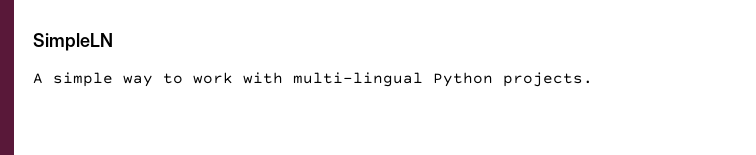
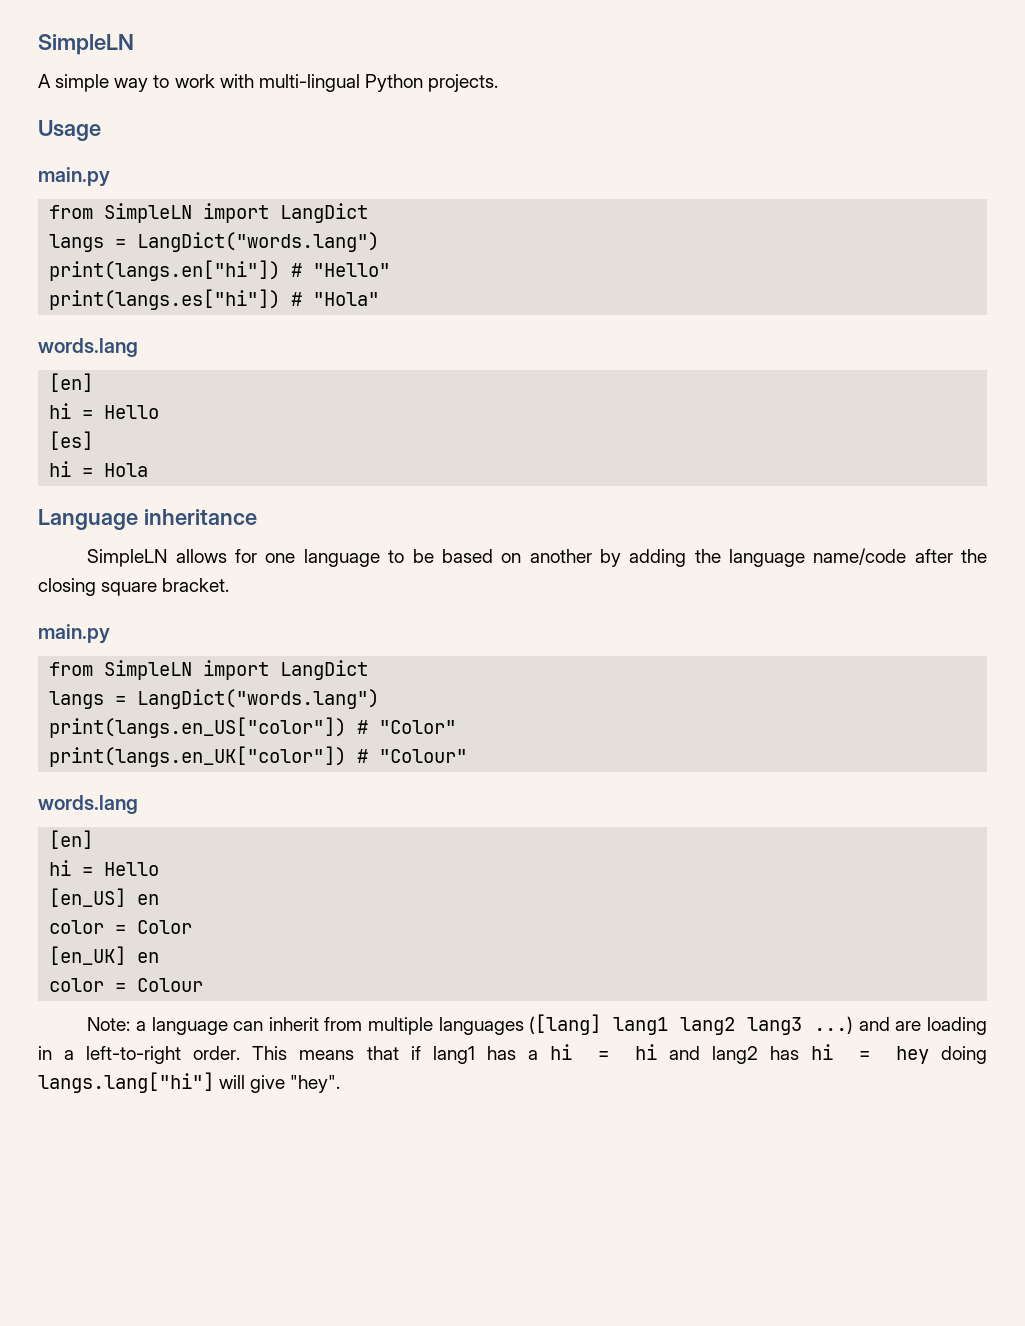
+ Usage
+ main.py
+ from SimpleLN import LangDict
+ langs = LangDict("words.lang")
+ print(langs.en["hi"]) # "Hello"
+ print(langs.es["hi"]) # "Hola"
+ words.lang
+ [en]
+ hi = Hello
+ [es]
+ hi = Hola
+ Language inheritance
+ SimpleLN allows for one language to be based on another by adding the language name/code after the closing square bracket.
+ main.py
+ from SimpleLN import LangDict
+ langs = LangDict("words.lang")
+ print(langs.en_US["color"]) # "Color"
+ print(langs.en_UK["color"]) # "Colour"
+ words.lang
+ [en]
+ hi = Hello
+ [en_US] en
+ color = Color
+ [en_UK] en
+ color = Colour
+ Note: a language can inherit from multiple languages ([lang] lang1 lang2 lang3 ...) and are loading in a left-to-right order. This means that if lang1 has a hi = hi and lang2 has hi = hey doing langs.lang["hi"] will give "hey".

